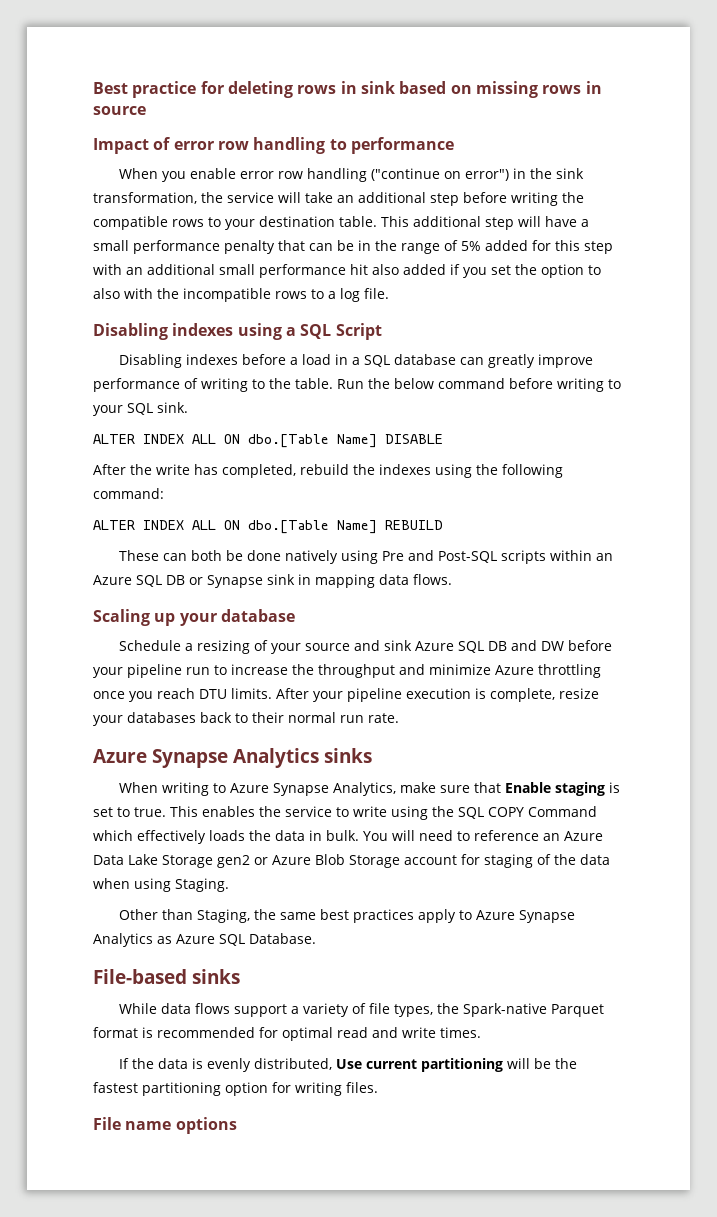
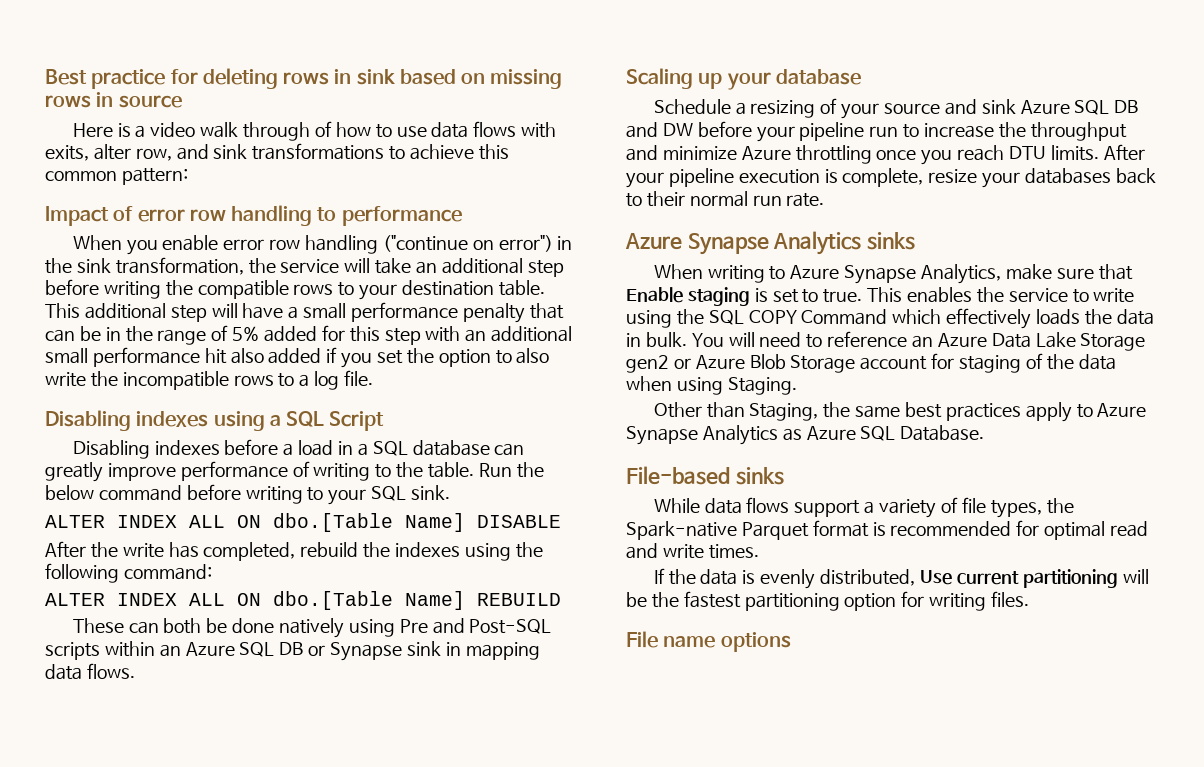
+ Here is a video walk through of how to use data flows with exits, alter row, and sink transformations to achieve this common pattern:
- This additional step will have a small performance penalty that can be in the range of 5% added for this step with an additional small performance hit also added if you set the option to also with the incompatible rows to a log file.
+ This additional step will have a small performance penalty that can be in the range of 5% added for this step with an additional small performance hit also added if you set the option to also write the incompatible rows to a log file.

